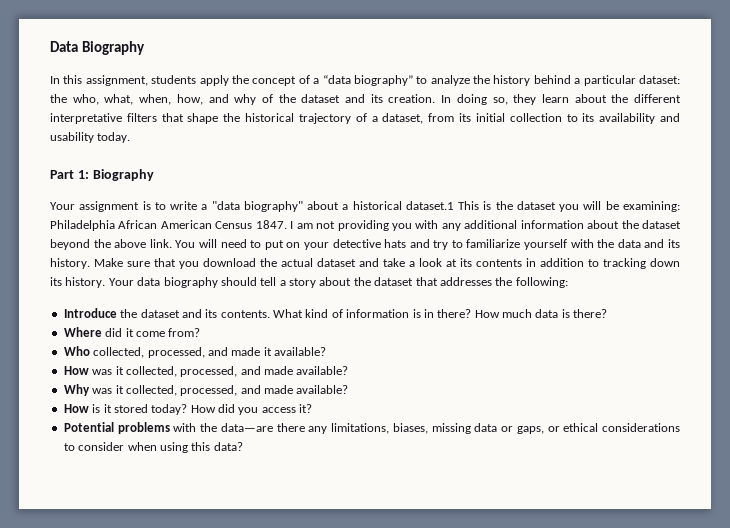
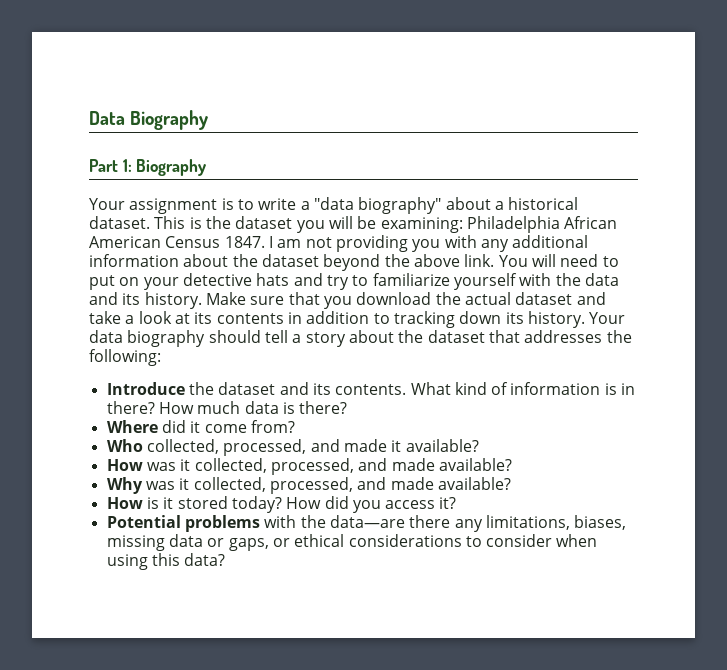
- In this assignment, students apply the concept of a “data biography” to analyze the history behind a particular dataset: the who, what, when, how, and why of the dataset and its creation. In doing so, they learn about the different interpretative filters that shape the historical trajectory of a dataset, from its initial collection to its availability and usability today.
- Your assignment is to write a "data biography" about a historical dataset.1 This is the dataset you will be examining: Philadelphia African American Census 1847.
+ Your assignment is to write a "data biography" about a historical dataset. This is the dataset you will be examining: Philadelphia African American Census 1847.

